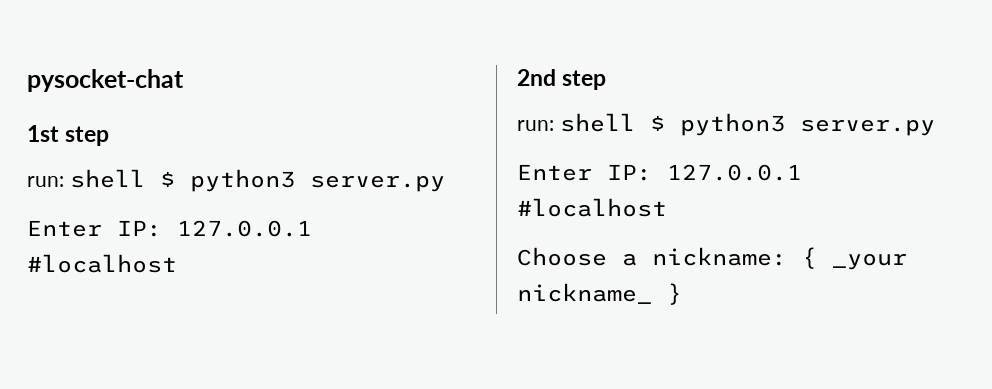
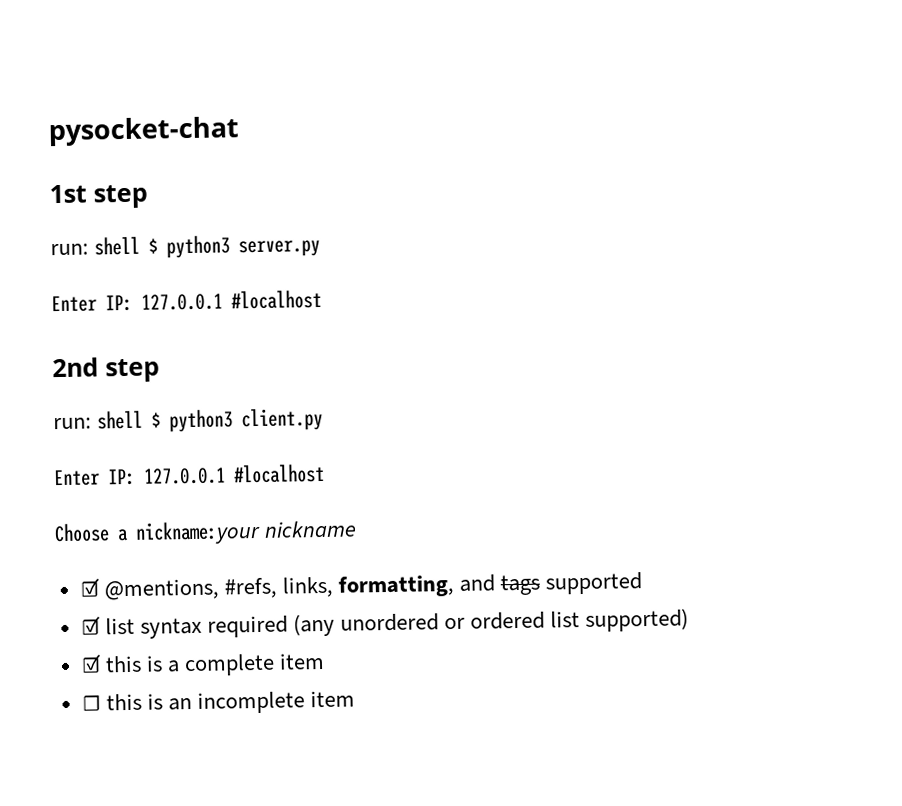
  2nd step
- run: shell $ python3 server.py
+ run: shell $ python3 client.py
- Choose a nickname: { _your nickname_ }
+ Choose a nickname:your nickname
+ ☑ @mentions, #refs, links, formatting, and tags supported
+ ☑ list syntax required (any unordered or ordered list supported)
+ ☑ this is a complete item
+ ☐ this is an incomplete item

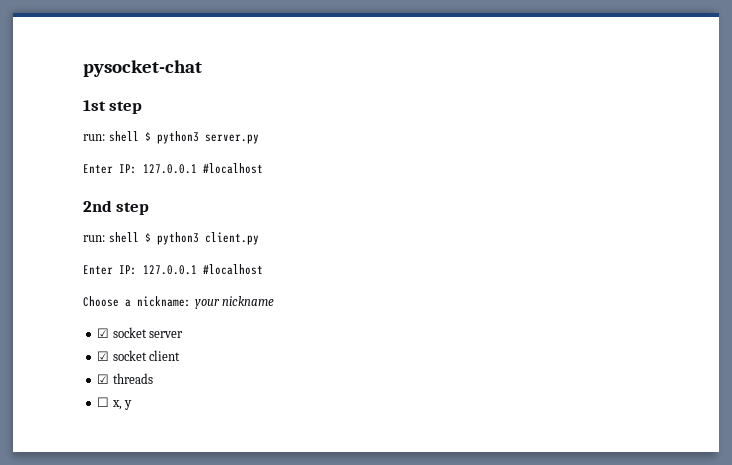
- Choose a nickname:your nickname
+ Choose a nickname: your nickname
- ☑ @mentions, #refs, links, formatting, and tags supported
- ☑ list syntax required (any unordered or ordered list supported)
- ☑ this is a complete item
- ☐ this is an incomplete item
+ ☑ socket server
+ ☑ socket client
+ ☑ threads
+ ☐ x, y

